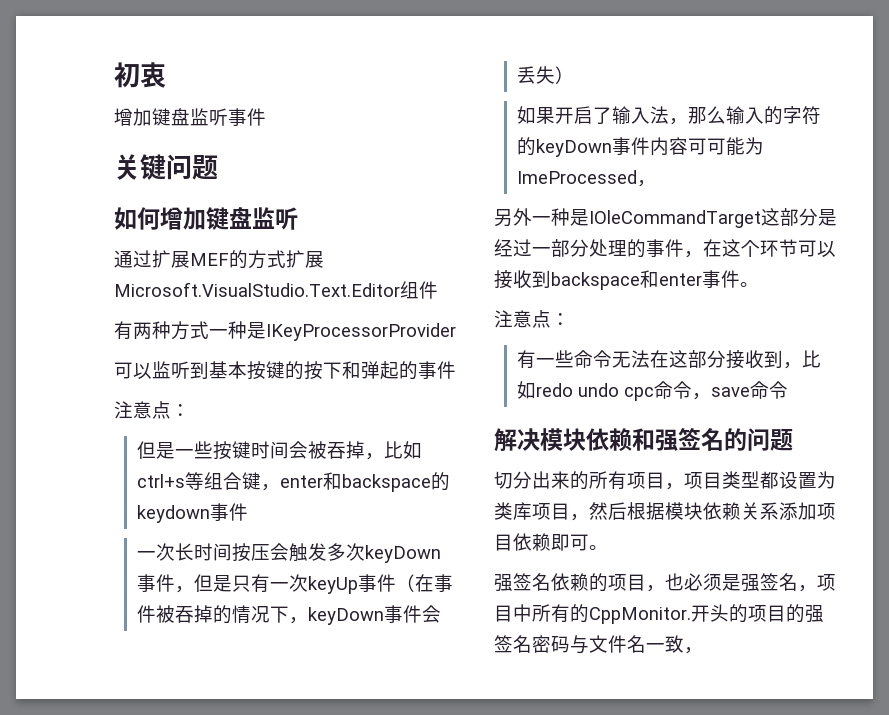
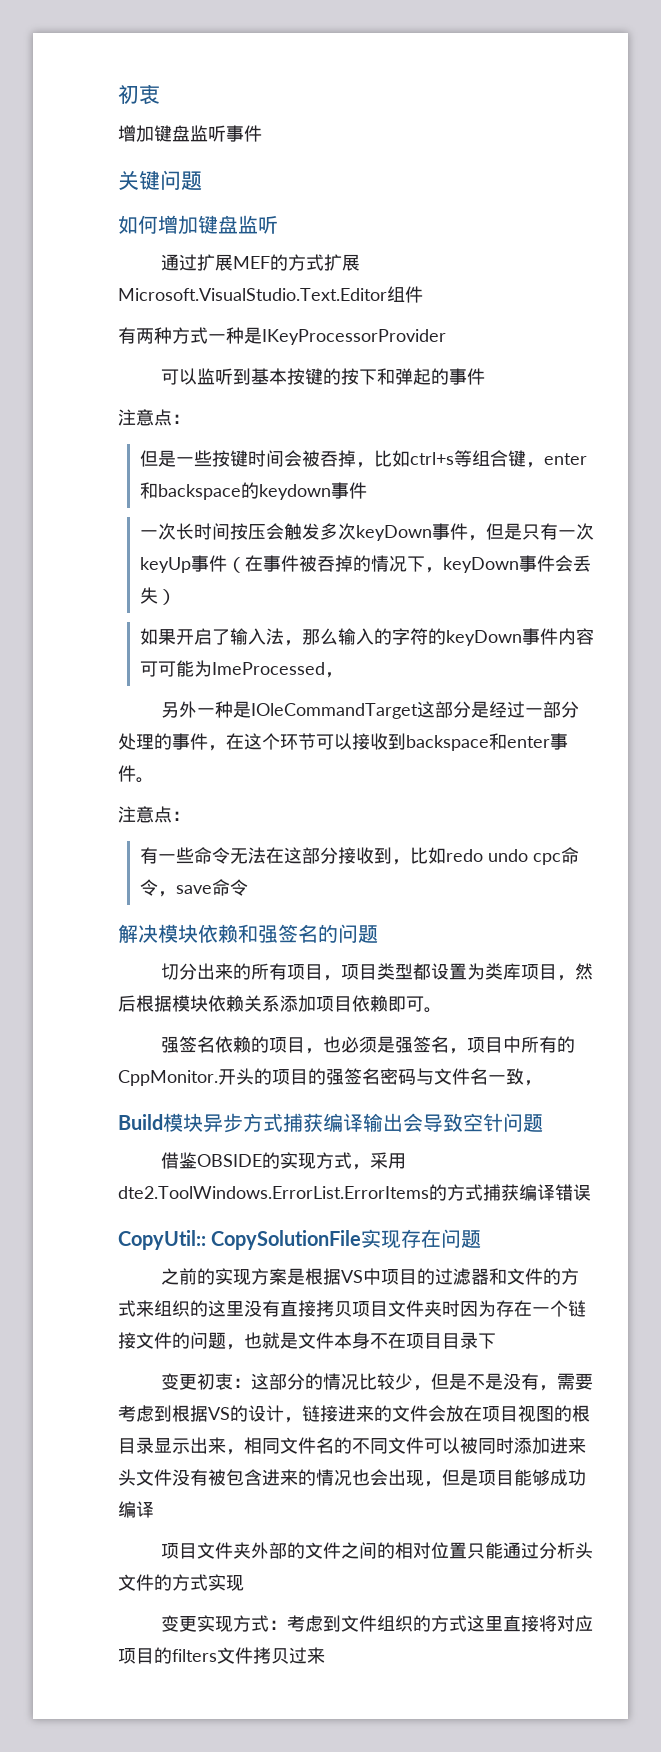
+ Build模块异步方式捕获编译输出会导致空针问题
+ 借鉴OBSIDE的实现方式，采用dte2.ToolWindows.ErrorList.ErrorItems的方式捕获编译错误
+ CopyUtil:: CopySolutionFile实现存在问题
+ 之前的实现方案是根据VS中项目的过滤器和文件的方式来组织的这里没有直接拷贝项目文件夹时因为存在一个链接文件的问题，也就是文件本身不在项目目录下
+ 变更初衷：这部分的情况比较少，但是不是没有，需要考虑到根据VS的设计，链接进来的文件会放在项目视图的根目录显示出来，相同文件名的不同文件可以被同时添加进来头文件没有被包含进来的情况也会出现，但是项目能够成功编译
+ 项目文件夹外部的文件之间的相对位置只能通过分析头文件的方式实现
+ 变更实现方式：考虑到文件组织的方式这里直接将对应项目的filters文件拷贝过来

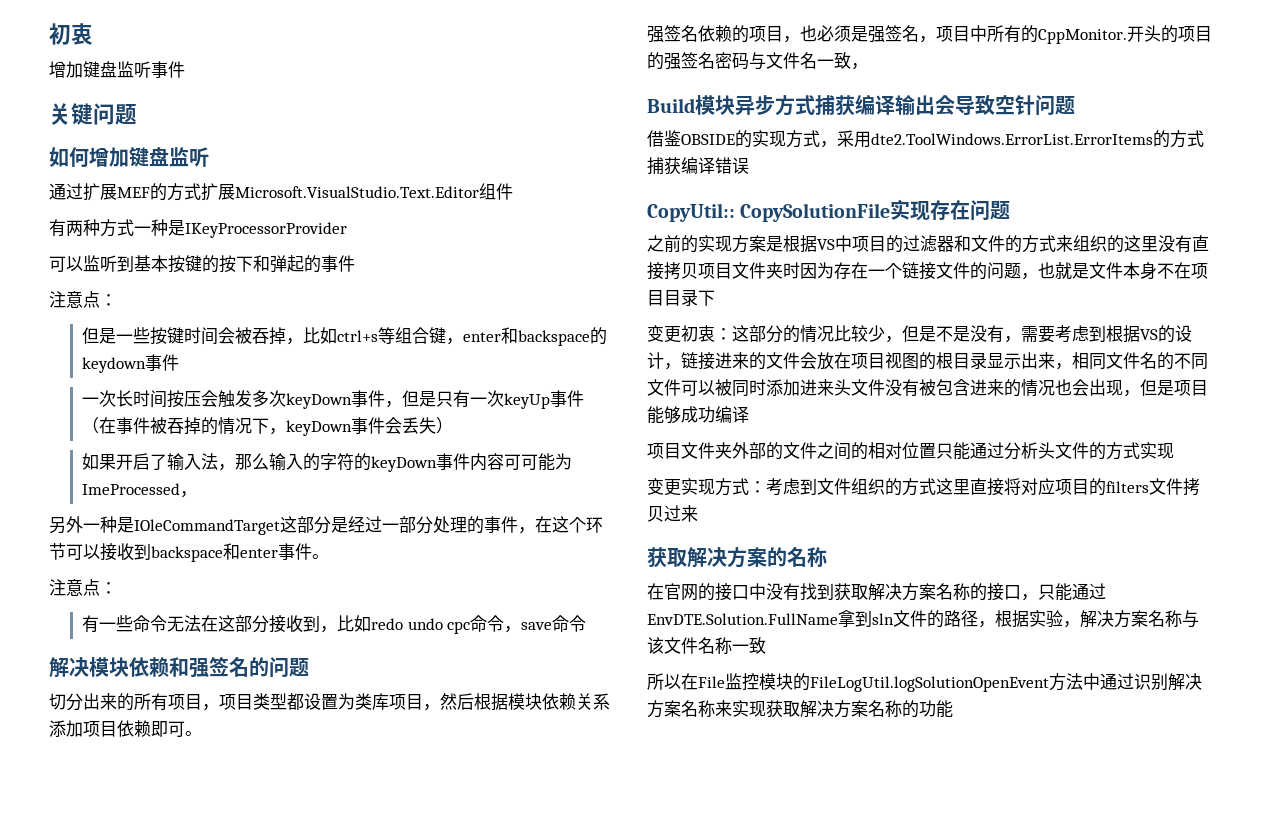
+ 获取解决方案的名称
+ 在官网的接口中没有找到获取解决方案名称的接口，只能通过EnvDTE.Solution.FullName拿到sln文件的路径，根据实验，解决方案名称与该文件名称一致
+ 所以在File监控模块的FileLogUtil.logSolutionOpenEvent方法中通过识别解决方案名称来实现获取解决方案名称的功能

